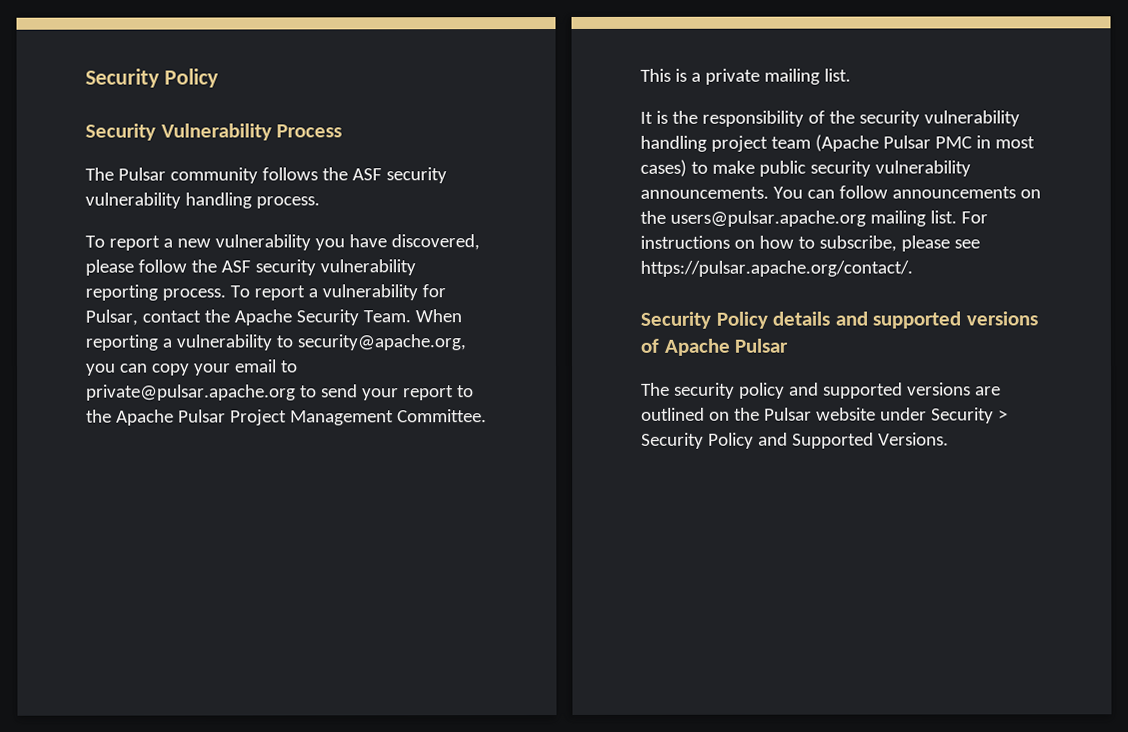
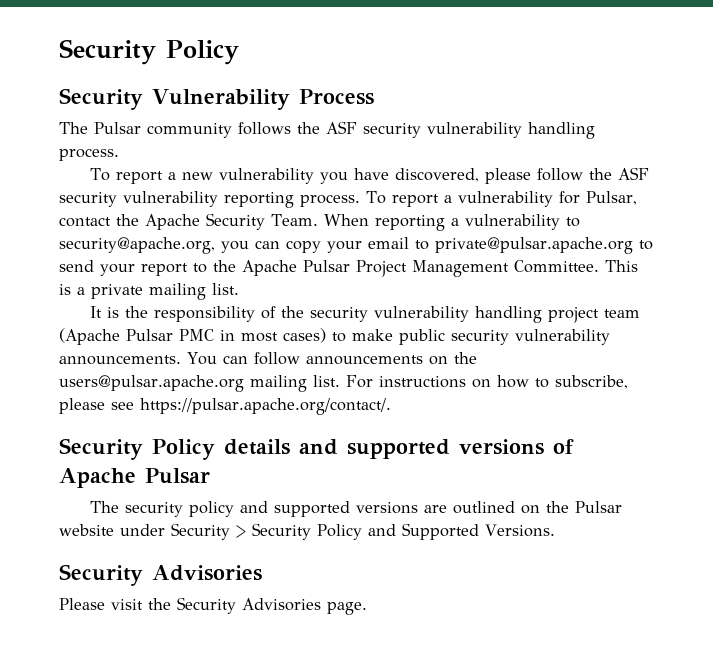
  The security policy and supported versions are outlined on the Pulsar website under Security > Security Policy and Supported Versions.
+ Security Advisories
+ Please visit the Security Advisories page.

